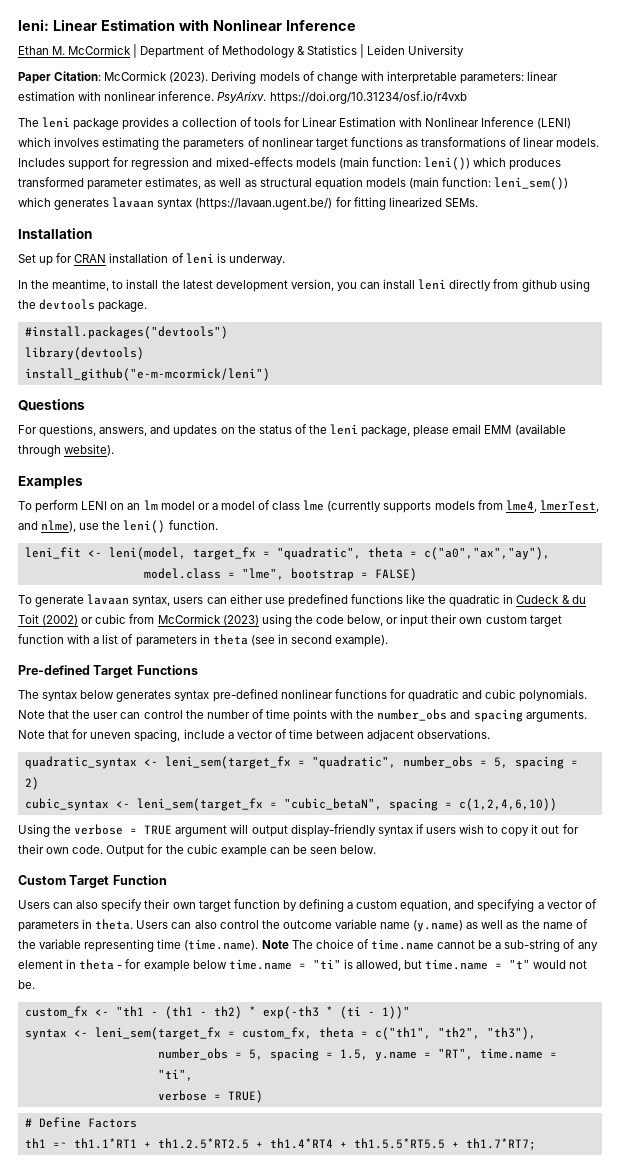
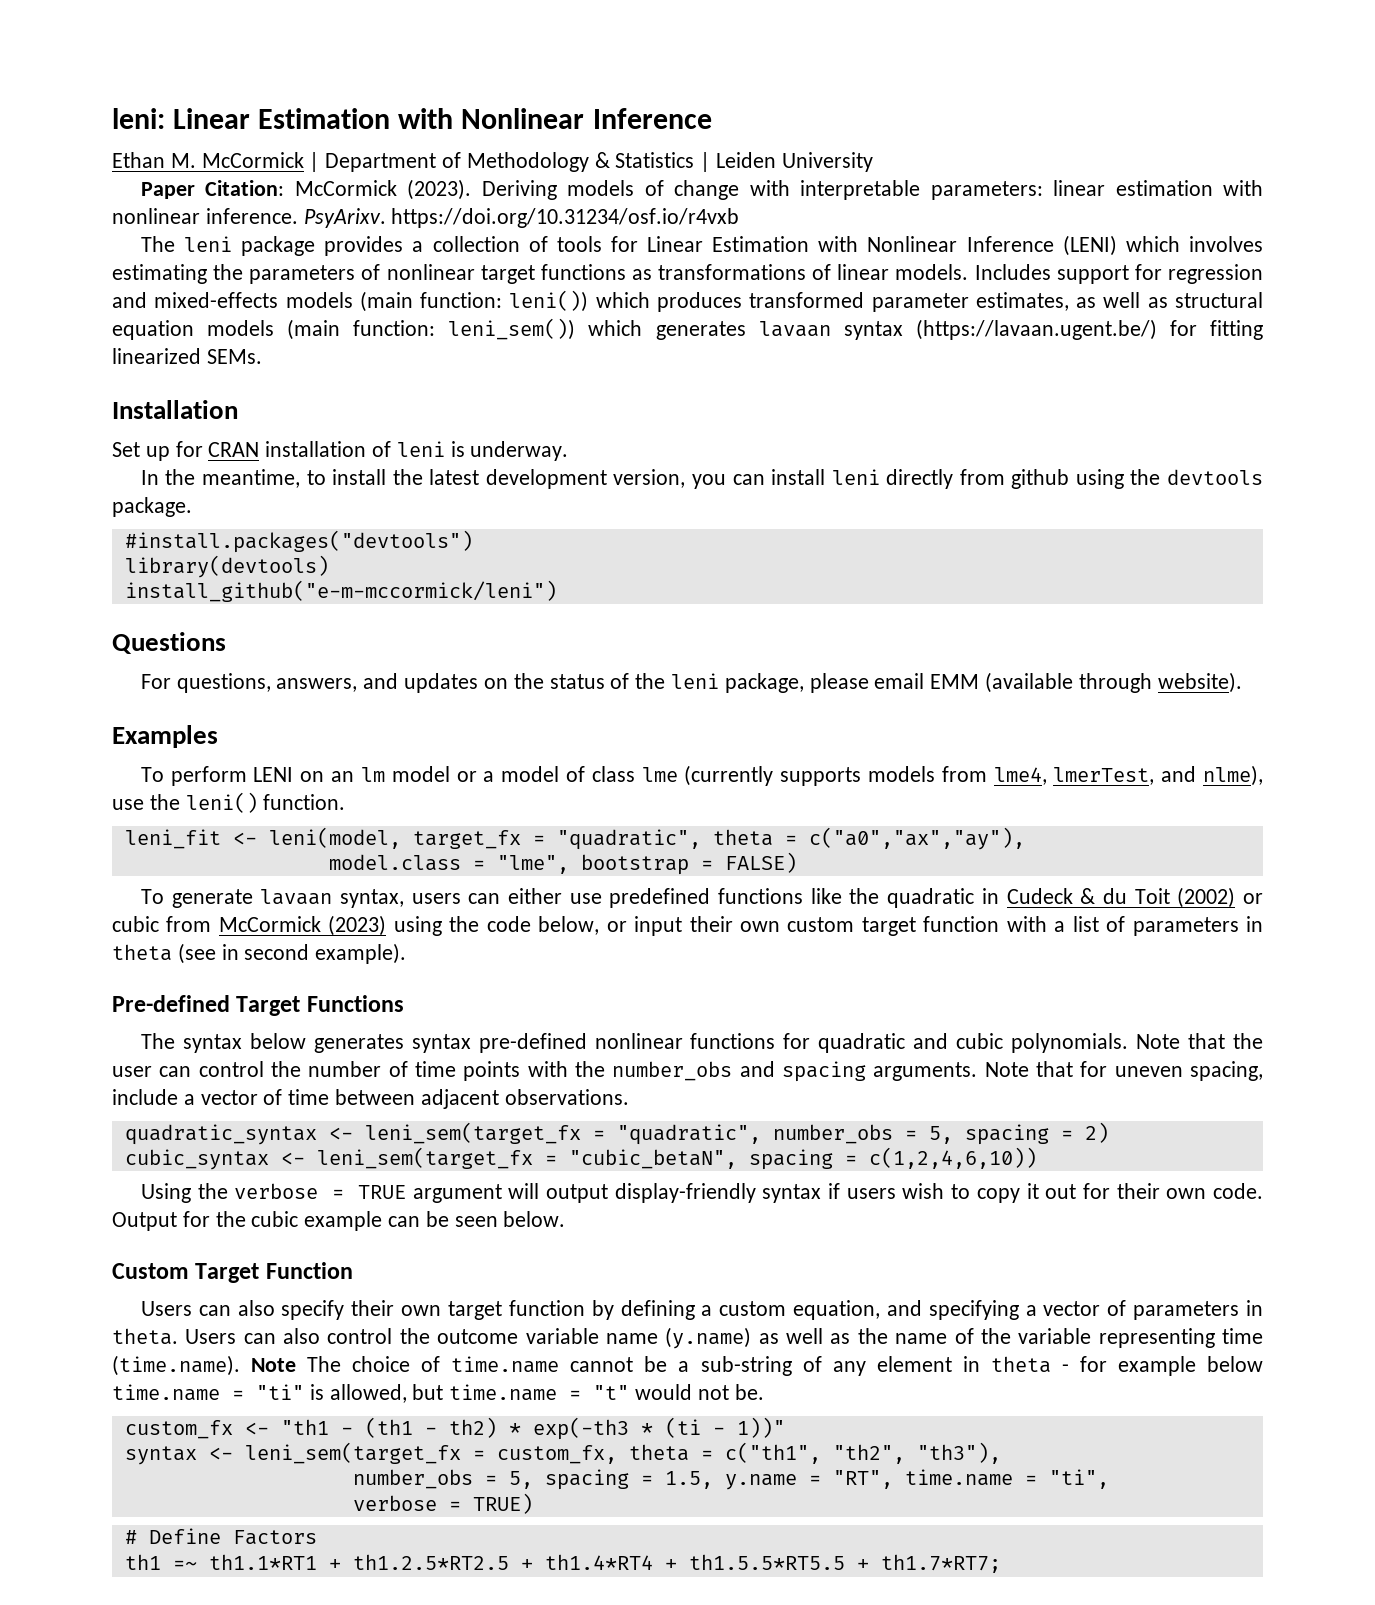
- install_github("e-m-mcormick/leni")
+ install_github("e-m-mccormick/leni")

